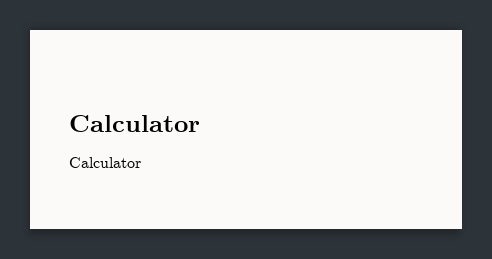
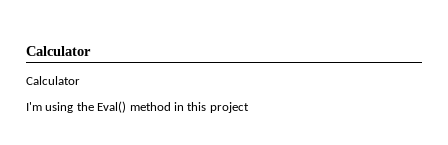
+ I'm using the Eval() method in this project

